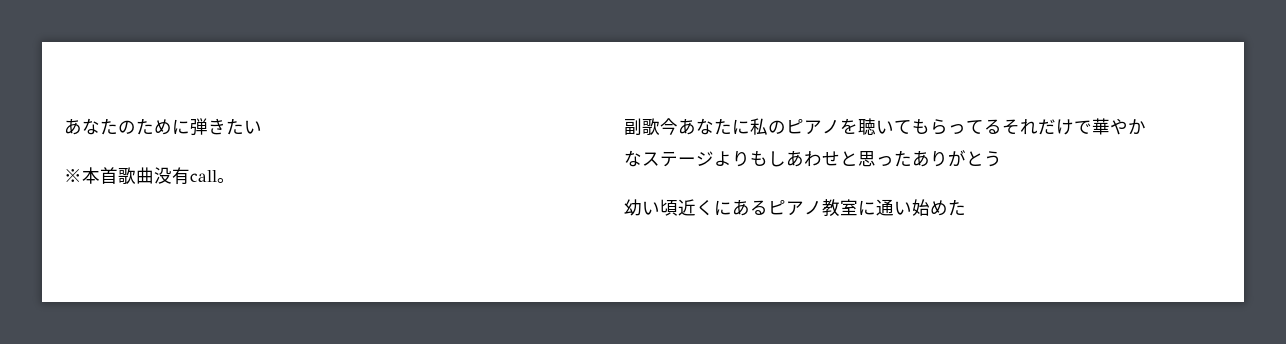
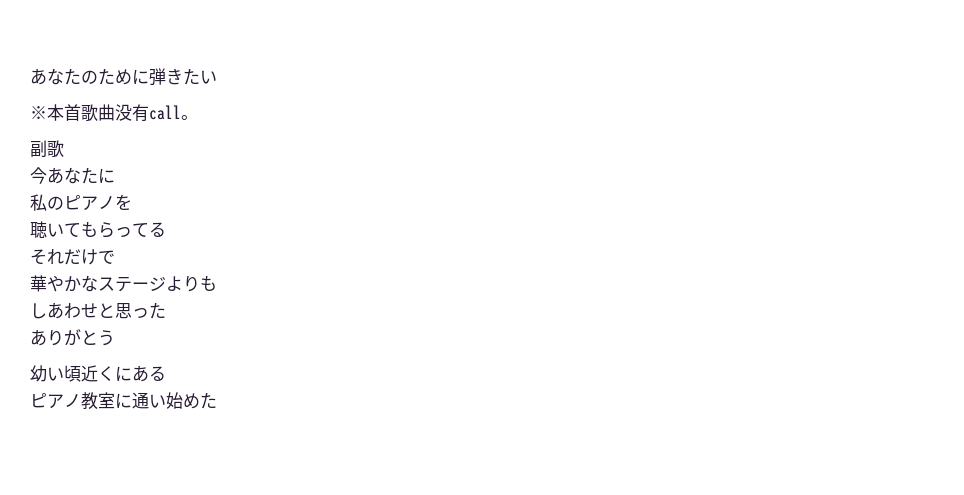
- 副歌今あなたに私のピアノを聴いてもらってるそれだけで華やかなステージよりもしあわせと思ったありがとう
+ 副歌
+ 今あなたに
+ 私のピアノを
+ 聴いてもらってる
+ それだけで
+ 華やかなステージよりも
+ しあわせと思った
+ ありがとう
- 幼い頃近くにあるピアノ教室に通い始めた
+ 幼い頃近くにある
+ ピアノ教室に通い始めた

